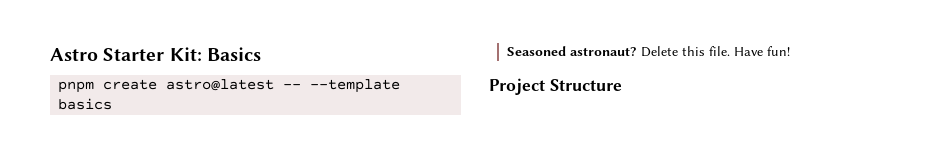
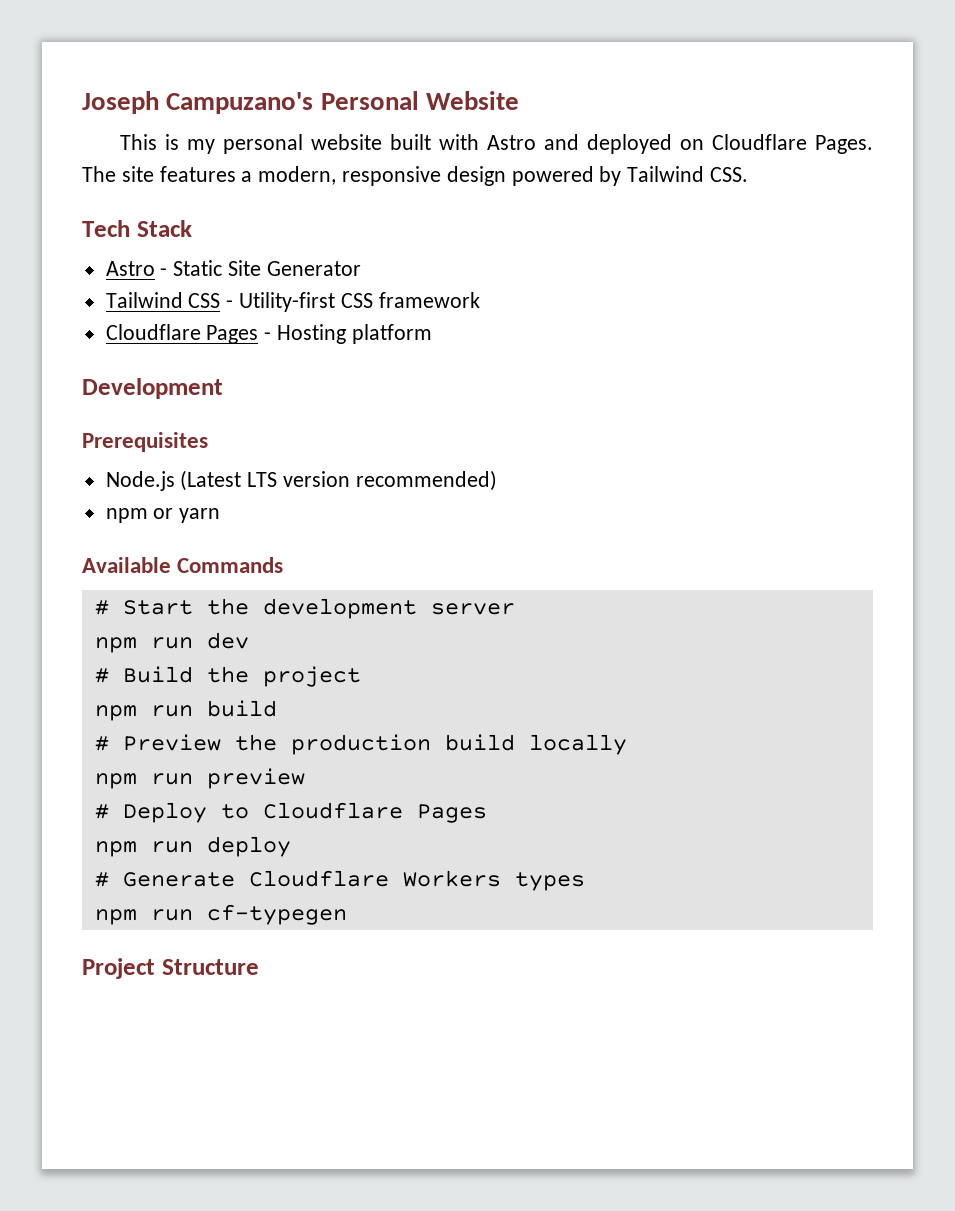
- Astro Starter Kit: Basics
- pnpm create astro@latest -- --template basics
- Seasoned astronaut? Delete this file. Have fun!
+ Joseph Campuzano's Personal Website
+ This is my personal website built with Astro and deployed on Cloudflare Pages. The site features a modern, responsive design powered by Tailwind CSS.
+ Tech Stack
+ Astro - Static Site Generator
+ Tailwind CSS - Utility-first CSS framework
+ Cloudflare Pages - Hosting platform
+ Development
+ Prerequisites
+ Node.js (Latest LTS version recommended)
+ npm or yarn
+ Available Commands
+ # Start the development server
+ npm run dev
+ # Build the project
+ npm run build
+ # Preview the production build locally
+ npm run preview
+ # Deploy to Cloudflare Pages
+ npm run deploy
+ # Generate Cloudflare Workers types
+ npm run cf-typegen

